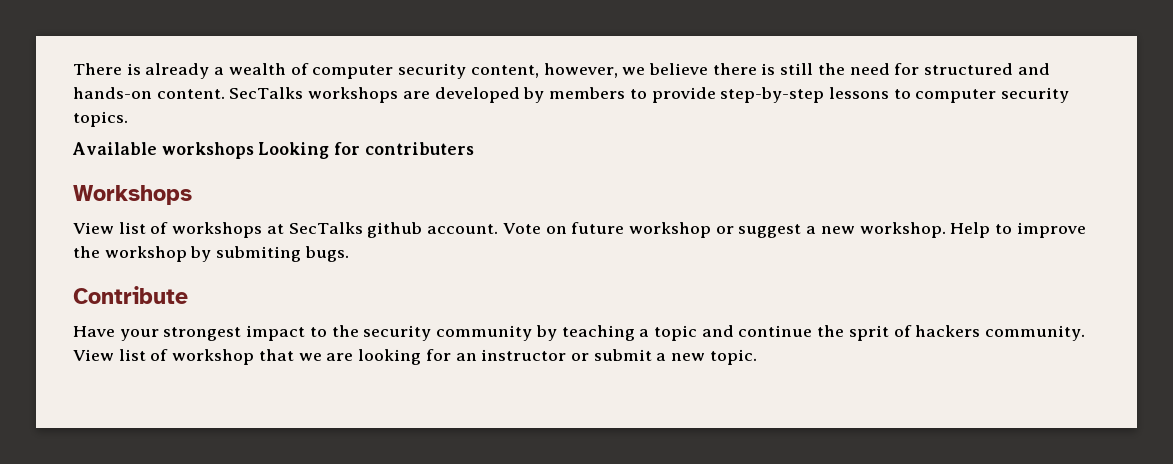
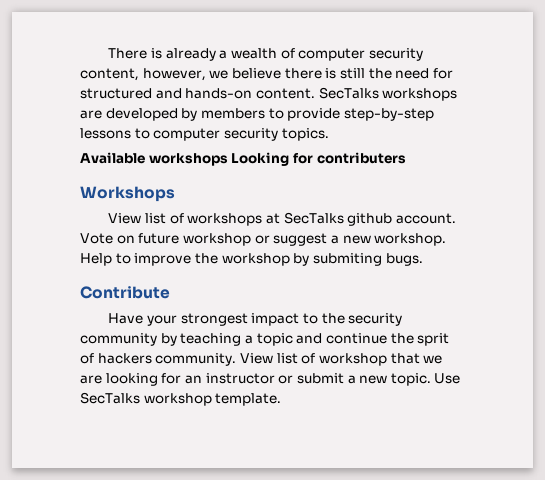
+ Use SecTalks workshop template.

